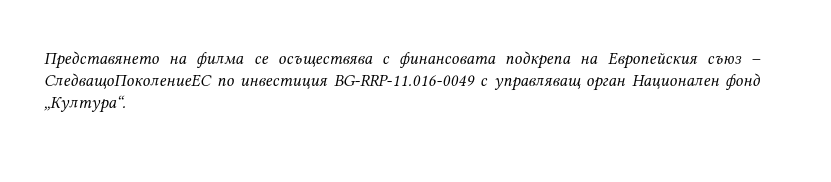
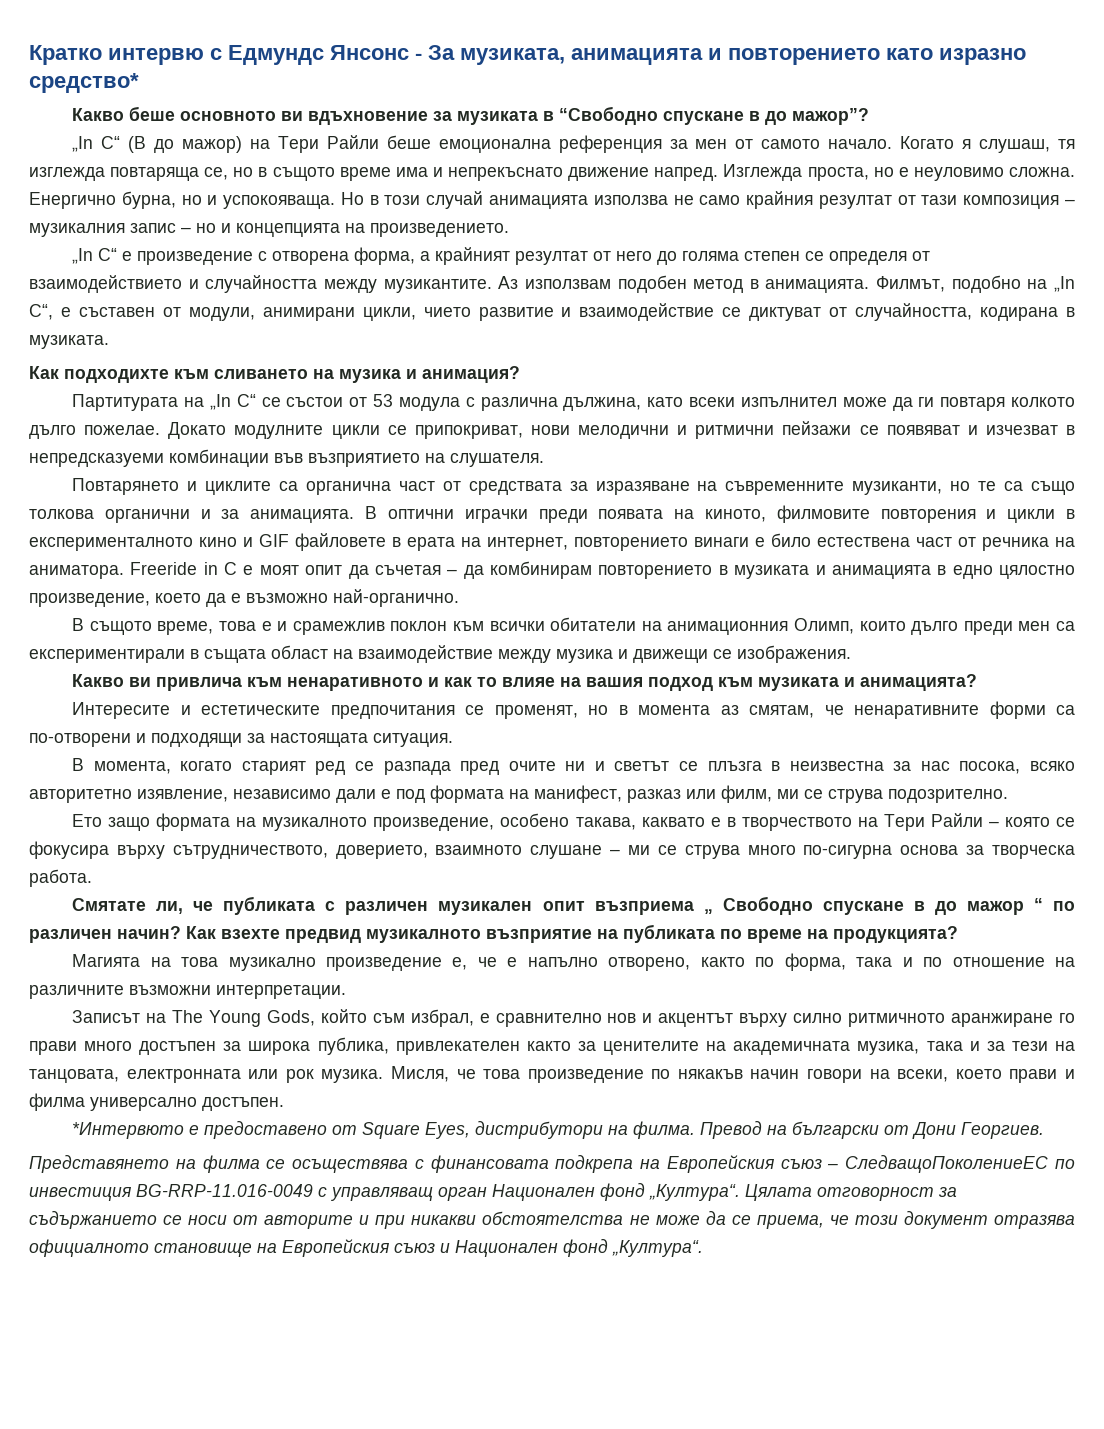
+ Кратко интервю с Едмундс Янсонс - За музиката, анимацията и повторението като изразно средство*
+ Какво беше основното ви вдъхновение за музиката в “Свободно спускане в до мажор”?
+ „In C“ (В до мажор) на Тери Райли беше емоционална референция за мен от самото начало. Когато я слушаш, тя изглежда повтаряща се, но в същото време има и непрекъснато движение напред. Изглежда проста, но е неуловимо сложна. Енергично бурна, но и успокояваща. Но в този случай анимацията използва не само крайния резултат от тази композиция – музикалния запис – но и концепцията на произведението.
+ „In C“ е произведение с отворена форма, а крайният резултат от него до голяма степен се определя от взаимодействието и случайността между музикантите. Аз използвам подобен метод в анимацията. Филмът, подобно на „In C“, е съставен от модули, анимирани цикли, чието развитие и взаимодействие се диктуват от случайността, кодирана в музиката.
+ Как подходихте към сливането на музика и анимация?
+ Партитурата на „In C“ се състои от 53 модула с различна дължина, като всеки изпълнител може да ги повтаря колкото дълго пожелае. Докато модулните цикли се припокриват, нови мелодични и ритмични пейзажи се появяват и изчезват в непредсказуеми комбинации във възприятието на слушателя.
+ Повтарянето и циклите са органична част от средствата за изразяване на съвременните музиканти, но те са също толкова органични и за анимацията. В оптични играчки преди появата на киното, филмовите повторения и цикли в експерименталното кино и GIF файловете в ерата на интернет, повторението винаги е било естествена част от речника на аниматора. Freeride in C е моят опит да съчетая – да комбинирам повторението в музиката и анимацията в едно цялостно произведение, което да е възможно най-органично.
+ В същото време, това е и срамежлив поклон към всички обитатели на анимационния Олимп, които дълго преди мен са експериментирали в същата област на взаимодействие между музика и движещи се изображения.
+ Какво ви привлича към ненаративното и как то влияе на вашия подход към музиката и анимацията?
+ Интересите и естетическите предпочитания се променят, но в момента аз смятам, че ненаративните форми са по-отворени и подходящи за настоящата ситуация.
+ В момента, когато старият ред се разпада пред очите ни и светът се плъзга в неизвестна за нас посока, всяко авторитетно изявление, независимо дали е под формата на манифест, разказ или филм, ми се струва подозрително.
+ Ето защо формата на музикалното произведение, особено такава, каквато е в творчеството на Тери Райли – която се фокусира върху сътрудничеството, доверието, взаимното слушане – ми се струва много по-сигурна основа за творческа работа.
+ Смятате ли, че публиката с различен музикален опит възприема „ Свободно спускане в до мажор “ по различен начин? Как взехте предвид музикалното възприятие на публиката по време на продукцията?
+ Магията на това музикално произведение е, че е напълно отворено, както по форма, така и по отношение на различните възможни интерпретации.
+ Записът на The Young Gods, който съм избрал, е сравнително нов и акцентът върху силно ритмичното аранжиране го прави много достъпен за широка публика, привлекателен както за ценителите на академичната музика, така и за тези на танцовата, електронната или рок музика. Мисля, че това произведение по някакъв начин говори на всеки, което прави и филма универсално достъпен.
+ *Интервюто е предоставено от Square Eyes, дистрибутори на филма. Превод на български от Дони Георгиев.
+ Цялата отговорност за съдържанието се носи от авторите и при никакви обстоятелства не може да се приема, че този документ отразява официалното становище на Европейския съюз и Национален фонд „Култура“.

